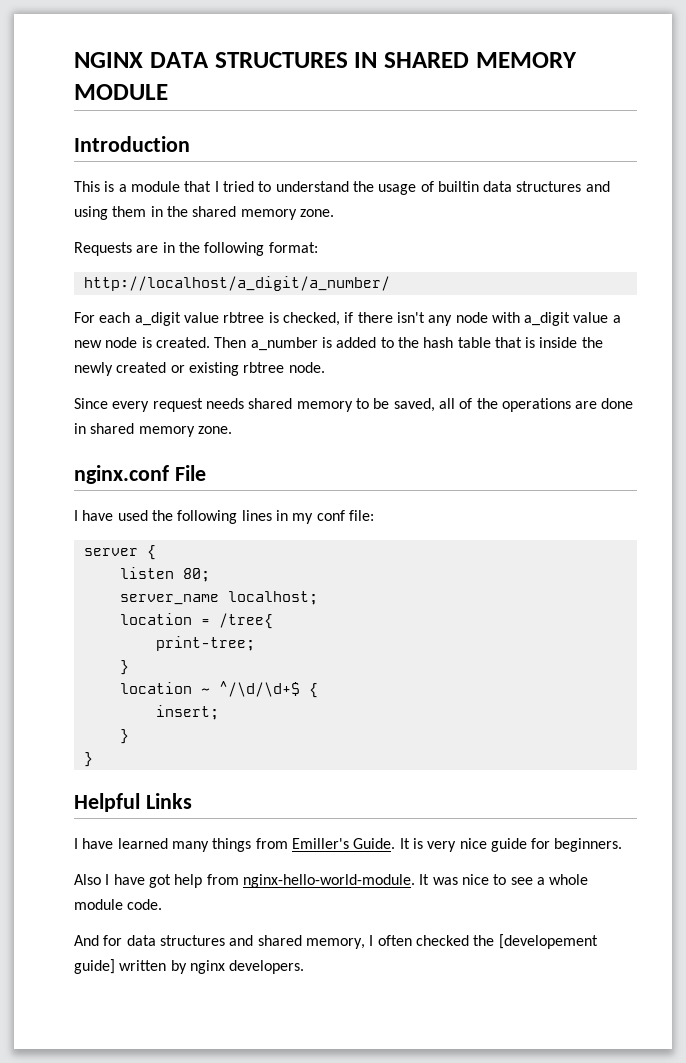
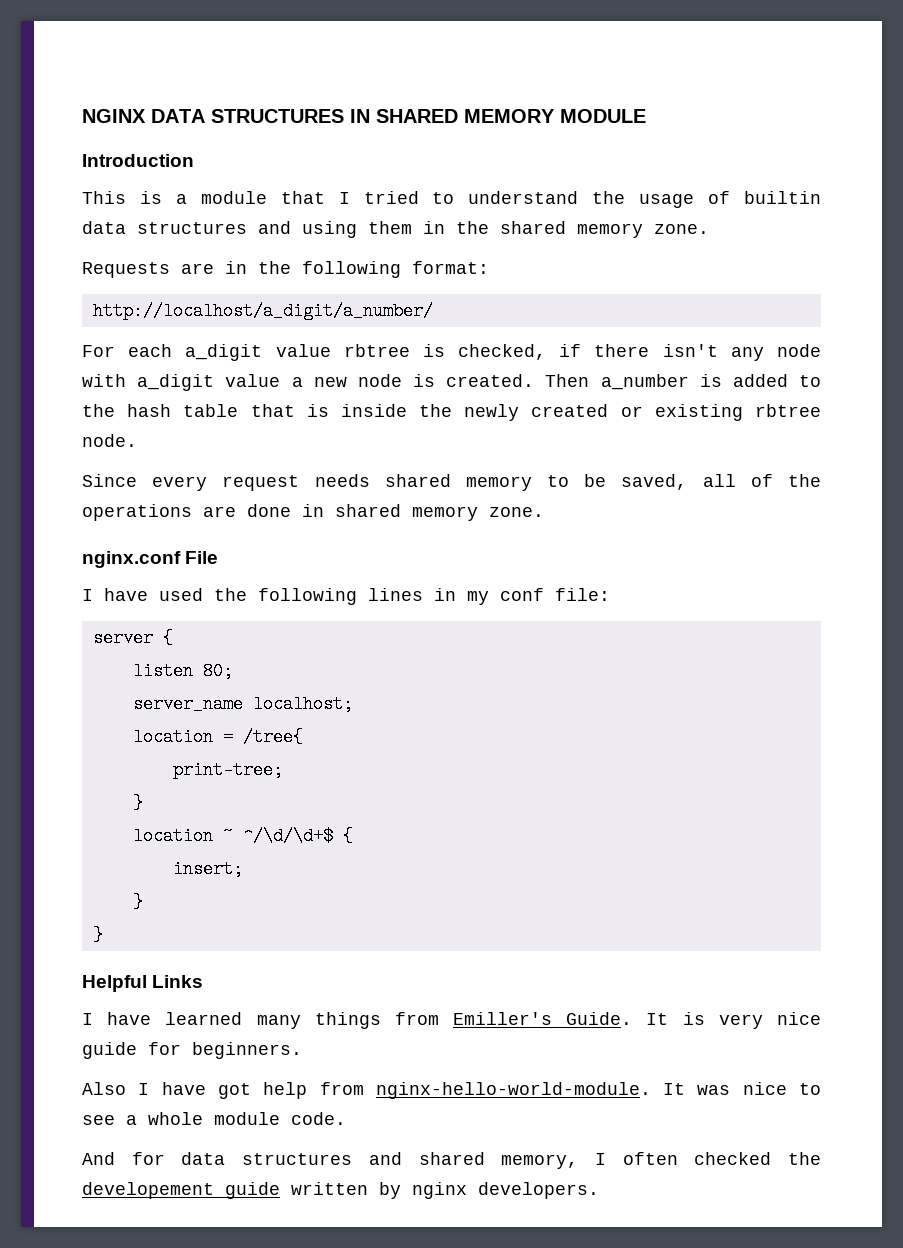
- And for data structures and shared memory, I often checked the [developement guide] written by nginx developers.
+ And for data structures and shared memory, I often checked the developement guide written by nginx developers.

